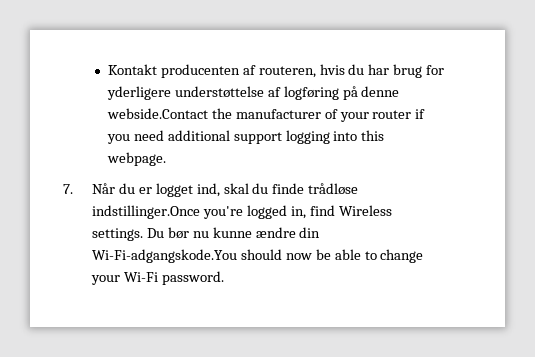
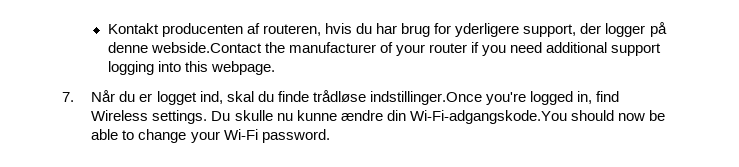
- Kontakt producenten af routeren, hvis du har brug for yderligere understøttelse af logføring på denne webside.Contact the manufacturer of your router if you need additional support logging into this webpage.
+ Kontakt producenten af routeren, hvis du har brug for yderligere support, der logger på denne webside.Contact the manufacturer of your router if you need additional support logging into this webpage.
- Du bør nu kunne ændre din Wi-Fi-adgangskode.You should now be able to change your Wi-Fi password.
+ Du skulle nu kunne ændre din Wi-Fi-adgangskode.You should now be able to change your Wi-Fi password.

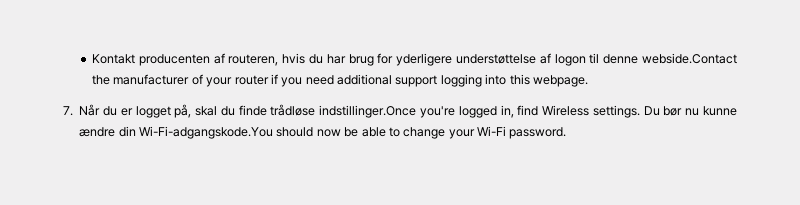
- Kontakt producenten af routeren, hvis du har brug for yderligere support, der logger på denne webside.Contact the manufacturer of your router if you need additional support logging into this webpage.
+ Kontakt producenten af routeren, hvis du har brug for yderligere understøttelse af logon til denne webside.Contact the manufacturer of your router if you need additional support logging into this webpage.
- 7. Når du er logget ind, skal du finde trådløse indstillinger.Once you're logged in, find Wireless settings.
+ 7. Når du er logget på, skal du finde trådløse indstillinger.Once you're logged in, find Wireless settings.
- Du skulle nu kunne ændre din Wi-Fi-adgangskode.You should now be able to change your Wi-Fi password.
+ Du bør nu kunne ændre din Wi-Fi-adgangskode.You should now be able to change your Wi-Fi password.

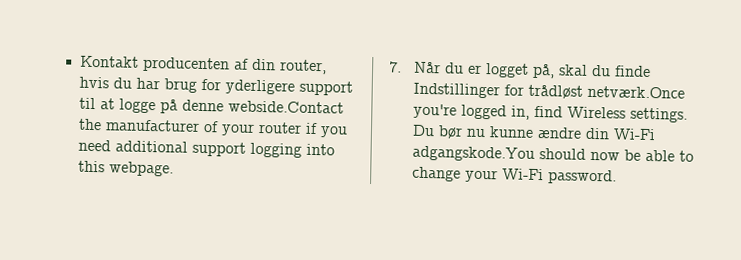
- Kontakt producenten af routeren, hvis du har brug for yderligere understøttelse af logon til denne webside.Contact the manufacturer of your router if you need additional support logging into this webpage.
+ Kontakt producenten af din router, hvis du har brug for yderligere support til at logge på denne webside.Contact the manufacturer of your router if you need additional support logging into this webpage.
- 7. Når du er logget på, skal du finde trådløse indstillinger.Once you're logged in, find Wireless settings.
+ 7. Når du er logget på, skal du finde Indstillinger for trådløst netværk.Once you're logged in, find Wireless settings.
- Du bør nu kunne ændre din Wi-Fi-adgangskode.You should now be able to change your Wi-Fi password.
+ Du bør nu kunne ændre din Wi-Fi adgangskode.You should now be able to change your Wi-Fi password.

